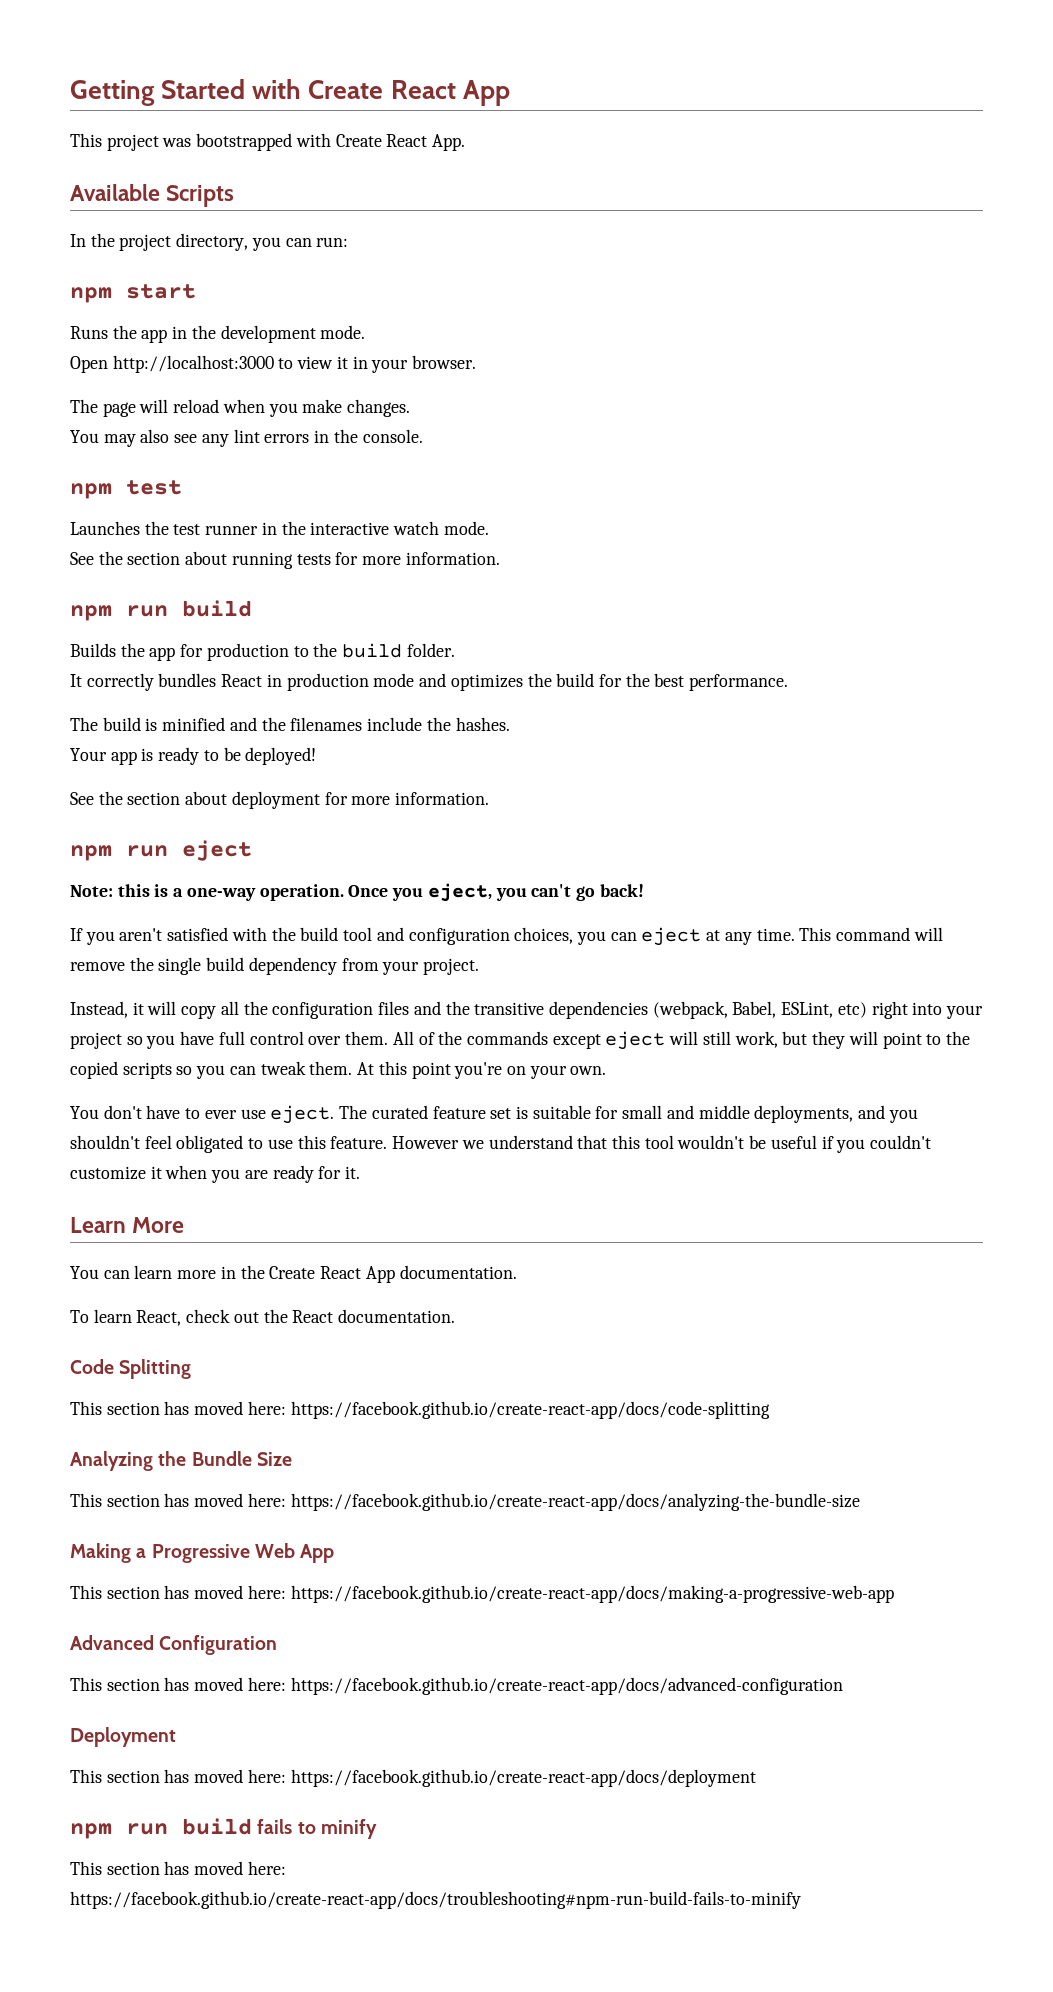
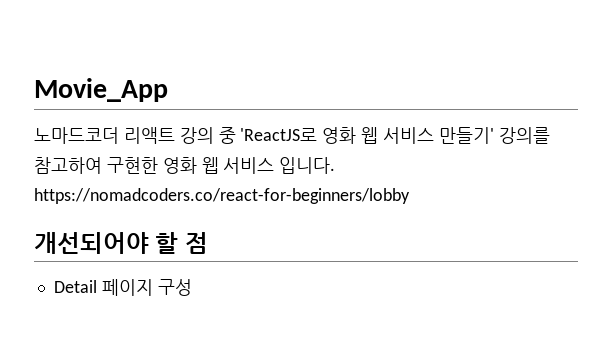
- Getting Started with Create React App
- This project was bootstrapped with Create React App.
- Available Scripts
- In the project directory, you can run:
- npm start
- Runs the app in the development mode.
- Open http://localhost:3000 to view it in your browser.
- The page will reload when you make changes.
- You may also see any lint errors in the console.
- npm test
- Launches the test runner in the interactive watch mode.
- See the section about running tests for more information.
- npm run build
- Builds the app for production to the build folder.
- It correctly bundles React in production mode and optimizes the build for the best performance.
- The build is minified and the filenames include the hashes.
- Your app is ready to be deployed!
- See the section about deployment for more information.
- npm run eject
- Note: this is a one-way operation. Once you eject, you can't go back!
- If you aren't satisfied with the build tool and configuration choices, you can eject at any time. This command will remove the single build dependency from your project.
- Instead, it will copy all the configuration files and the transitive dependencies (webpack, Babel, ESLint, etc) right into your project so you have full control over them. All of the commands except eject will still work, but they will point to the copied scripts so you can tweak them. At this point you're on your own.
- You don't have to ever use eject. The curated feature set is suitable for small and middle deployments, and you shouldn't feel obligated to use this feature. However we understand that this tool wouldn't be useful if you couldn't customize it when you are ready for it.
- Learn More
- You can learn more in the Create React App documentation.
- To learn React, check out the React documentation.
- Code Splitting
- This section has moved here: https://facebook.github.io/create-react-app/docs/code-splitting
- Analyzing the Bundle Size
- This section has moved here: https://facebook.github.io/create-react-app/docs/analyzing-the-bundle-size
- Making a Progressive Web App
- This section has moved here: https://facebook.github.io/create-react-app/docs/making-a-progressive-web-app
- Advanced Configuration
- This section has moved here: https://facebook.github.io/create-react-app/docs/advanced-configuration
- Deployment
- This section has moved here: https://facebook.github.io/create-react-app/docs/deployment
- npm run build fails to minify
- This section has moved here: https://facebook.github.io/create-react-app/docs/troubleshooting#npm-run-build-fails-to-minify
+ Movie_App
+ 노마드코더 리액트 강의 중 'ReactJS로 영화 웹 서비스 만들기' 강의를 참고하여 구현한 영화 웹 서비스 입니다. https://nomadcoders.co/react-for-beginners/lobby
+ 개선되어야 할 점
+ Detail 페이지 구성

